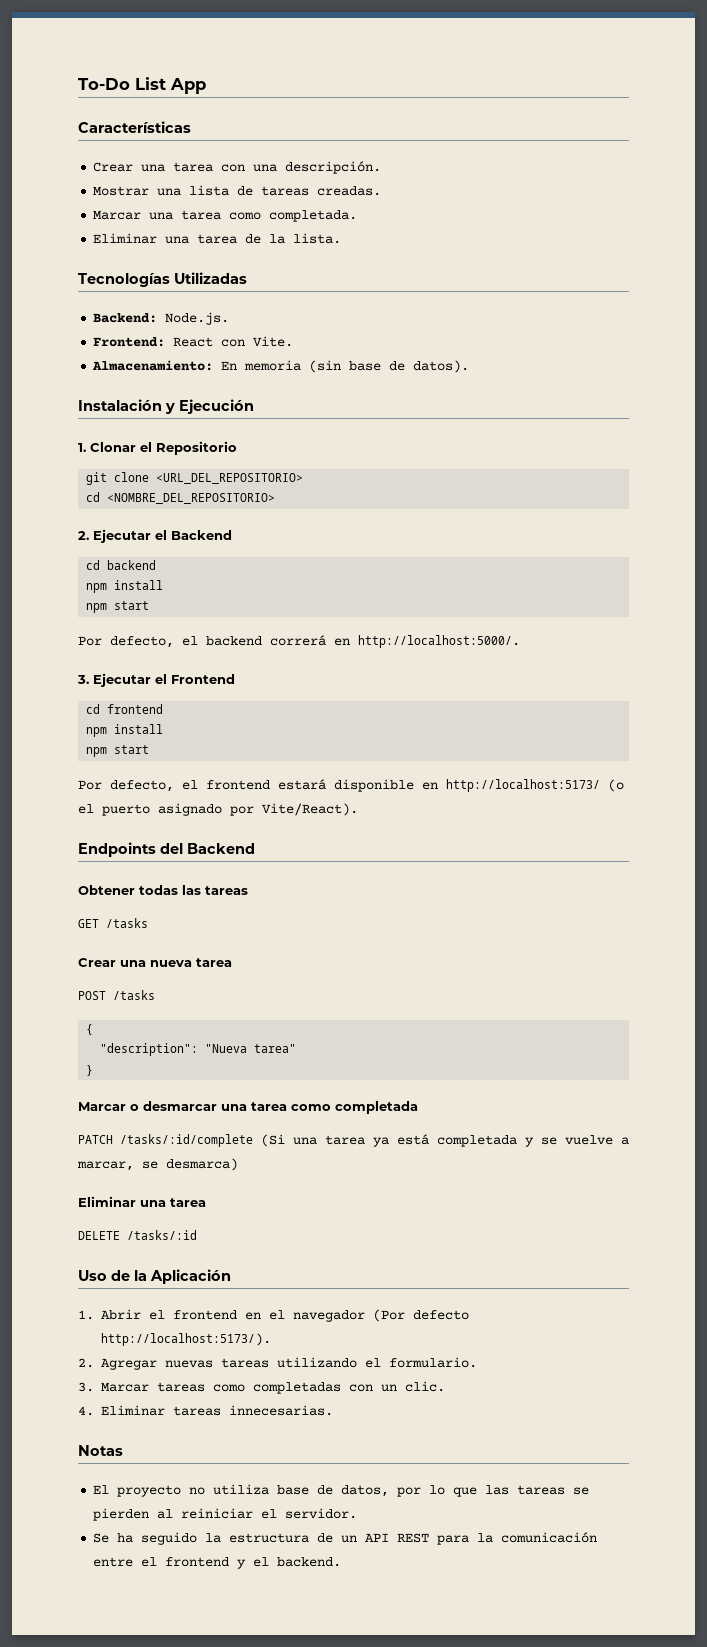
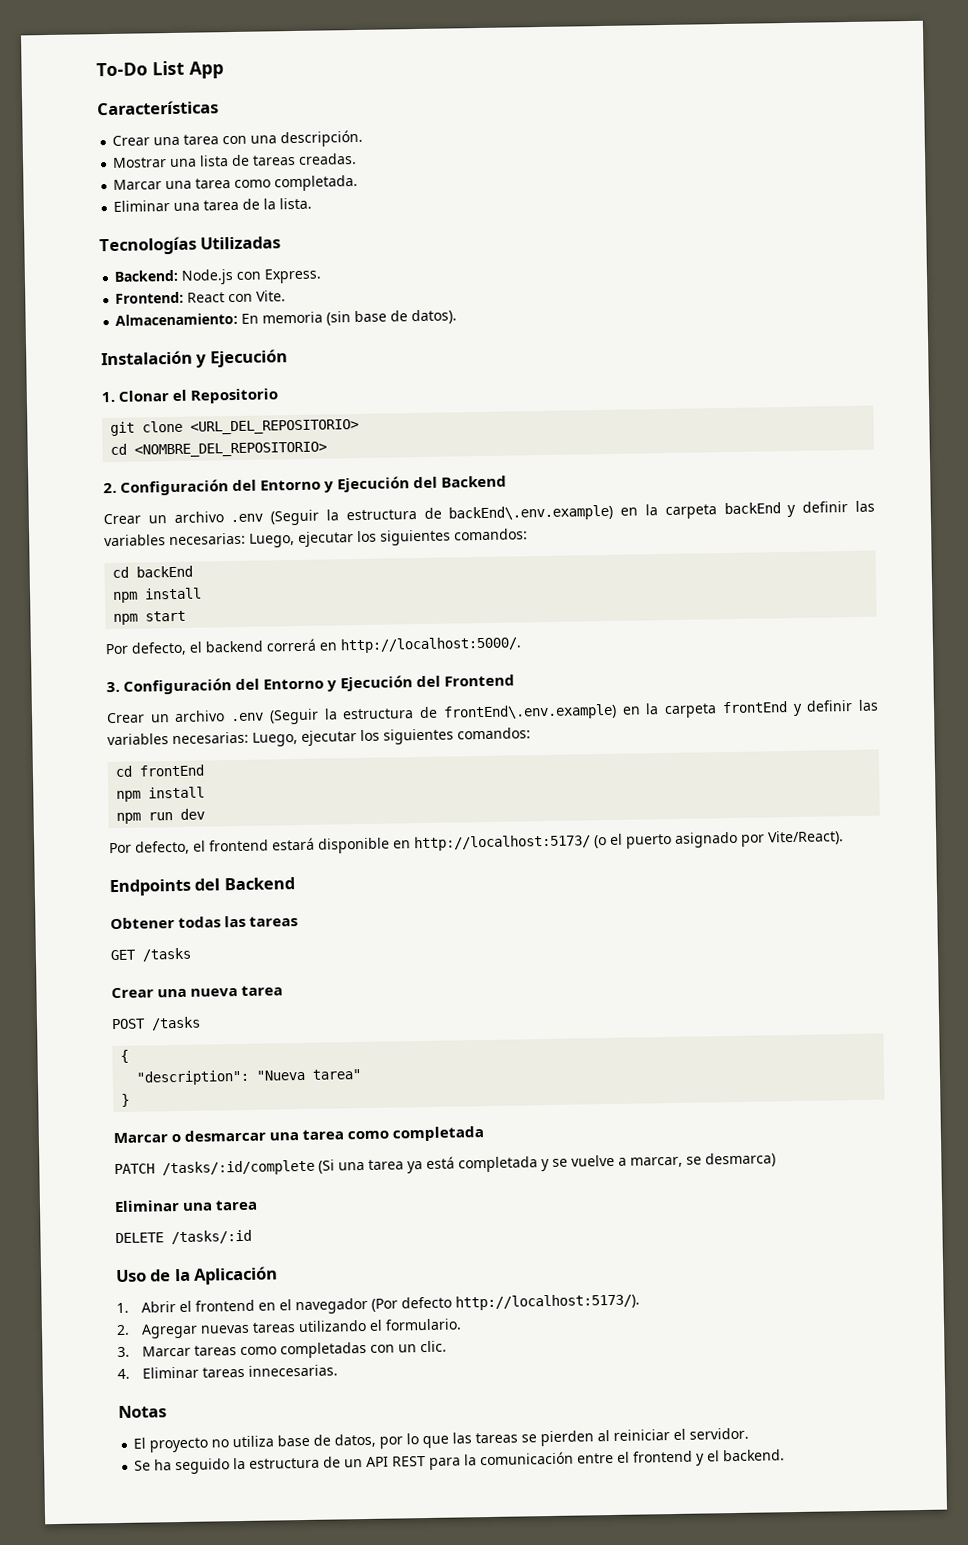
- Backend: Node.js.
+ Backend: Node.js con Express.
- 2. Ejecutar el Backend
- cd backend
+ 2. Configuración del Entorno y Ejecución del Backend
+ Crear un archivo .env (Seguir la estructura de backEnd\.env.example) en la carpeta backEnd y definir las variables necesarias: Luego, ejecutar los siguientes comandos:
+ cd backEnd
- 3. Ejecutar el Frontend
- cd frontend
+ 3. Configuración del Entorno y Ejecución del Frontend
+ Crear un archivo .env (Seguir la estructura de frontEnd\.env.example) en la carpeta frontEnd y definir las variables necesarias: Luego, ejecutar los siguientes comandos:
+ cd frontEnd
  npm install
- npm start
+ npm run dev

